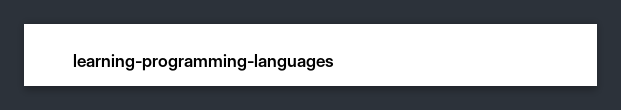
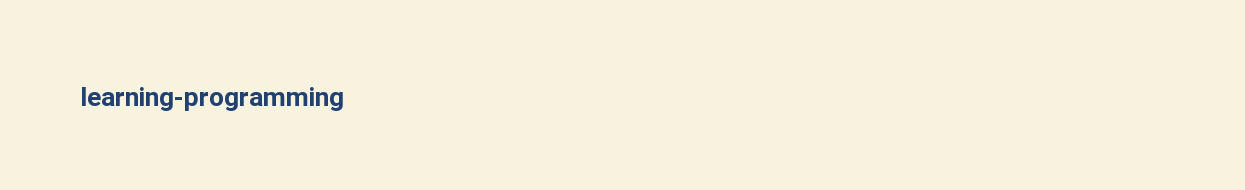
- learning-programming-languages
+ learning-programming

